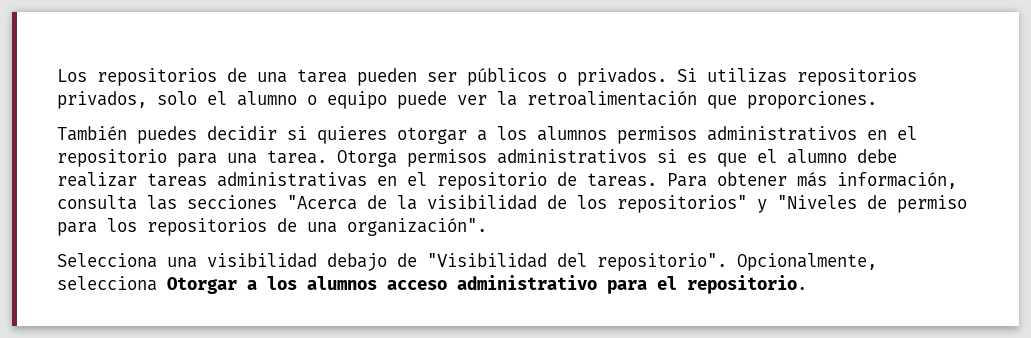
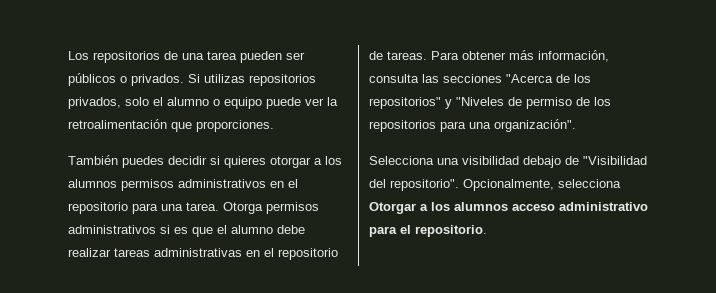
- Para obtener más información, consulta las secciones "Acerca de la visibilidad de los repositorios" y "Niveles de permiso para los repositorios de una organización".
+ Para obtener más información, consulta las secciones "Acerca de los repositorios" y "Niveles de permiso de los repositorios para una organización".

